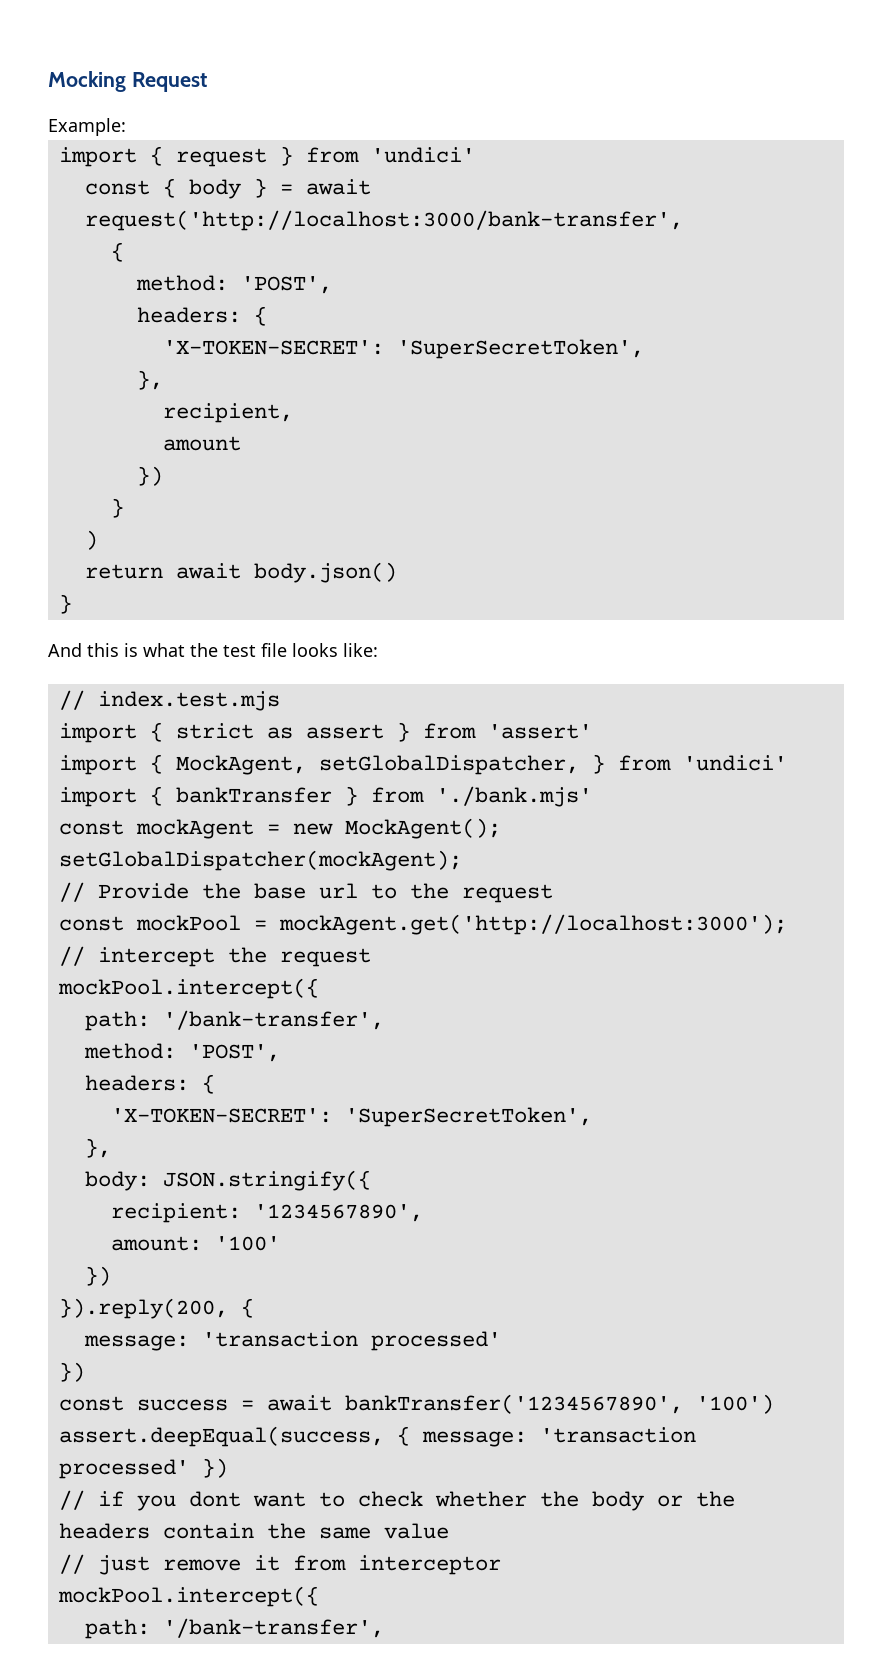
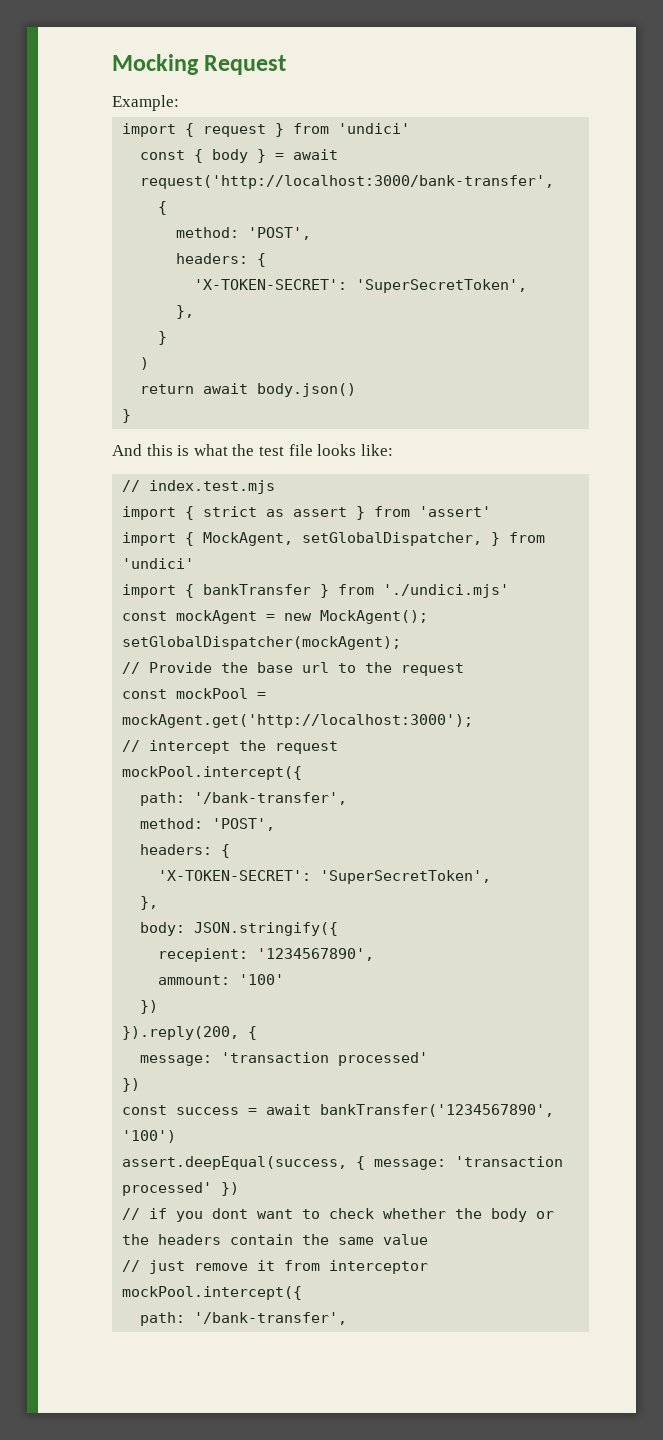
- recipient,
- amount
- })
- import { bankTransfer } from './bank.mjs'
+ import { bankTransfer } from './undici.mjs'
- recipient: '1234567890',
+ recepient: '1234567890',
- amount: '100'
+ ammount: '100'

